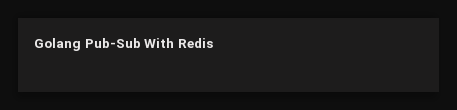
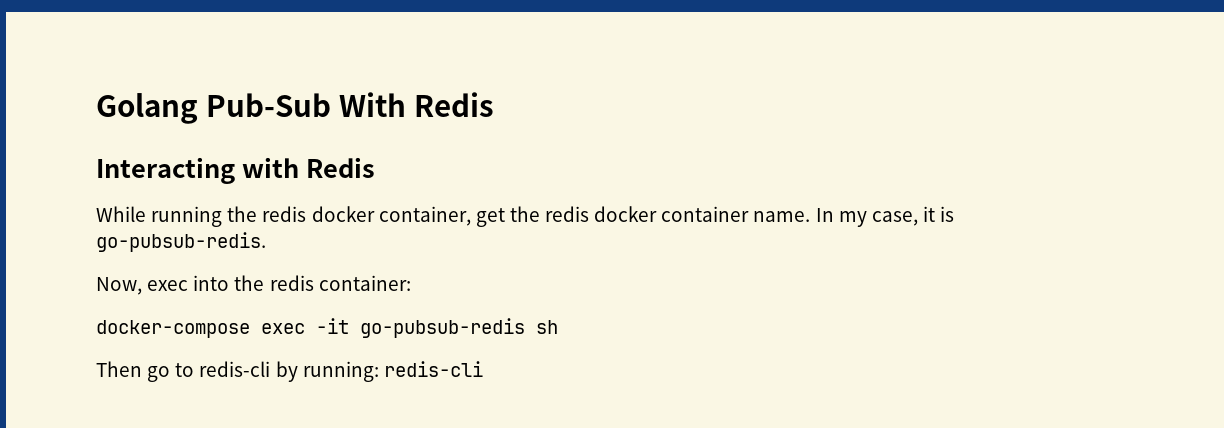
+ Interacting with Redis
+ While running the redis docker container, get the redis docker container name. In my case, it is go-pubsub-redis.
+ Now, exec into the redis container:
+ docker-compose exec -it go-pubsub-redis sh
+ Then go to redis-cli by running: redis-cli

